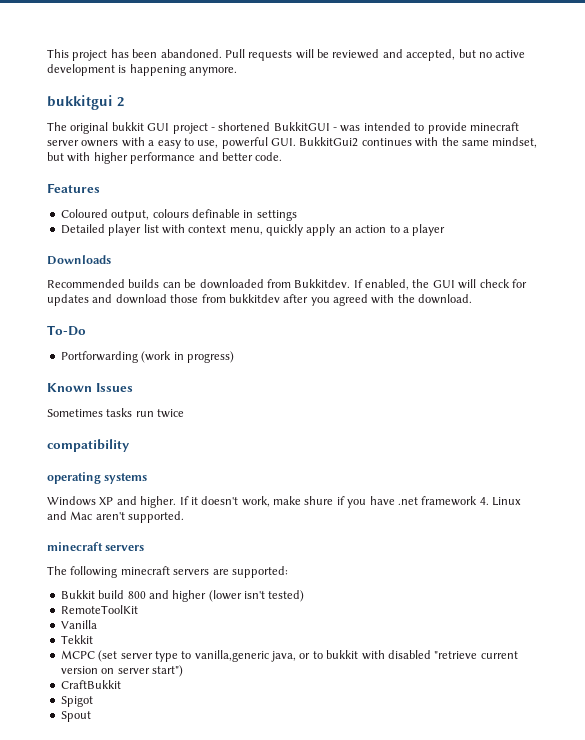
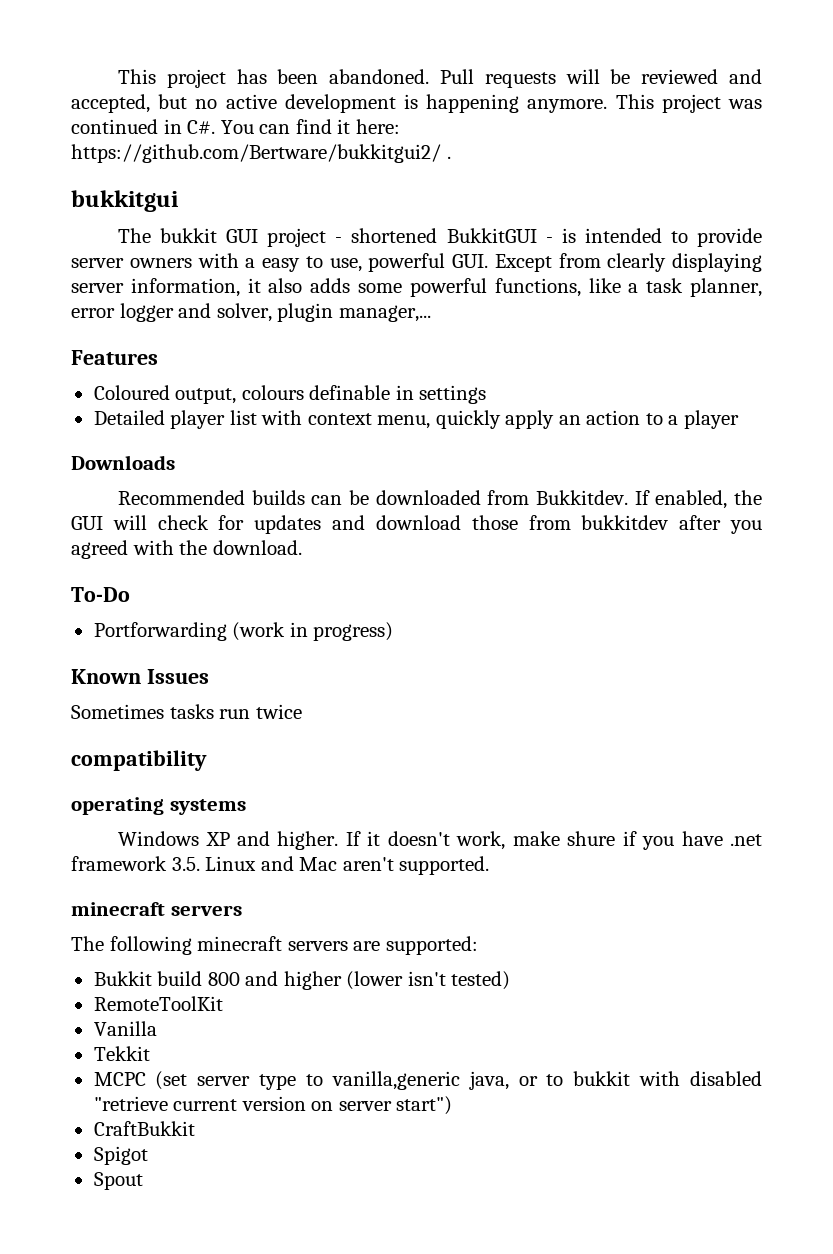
+ This project was continued in C#. You can find it here: https://github.com/Bertware/bukkitgui2/ .
- bukkitgui 2
- The original bukkit GUI project - shortened BukkitGUI - was intended to provide minecraft server owners with a easy to use, powerful GUI. BukkitGui2 continues with the same mindset, but with higher performance and better code.
+ bukkitgui
+ The bukkit GUI project - shortened BukkitGUI - is intended to provide server owners with a easy to use, powerful GUI. Except from clearly displaying server information, it also adds some powerful functions, like a task planner, error logger and solver, plugin manager,...
- If it doesn't work, make shure if you have .net framework 4. Linux and Mac aren't supported.
+ If it doesn't work, make shure if you have .net framework 3.5. Linux and Mac aren't supported.

